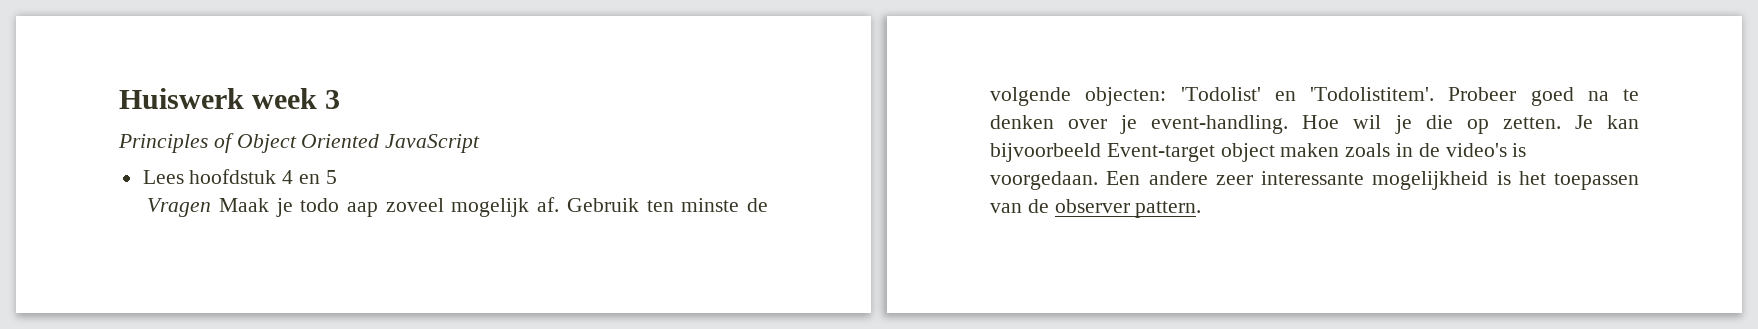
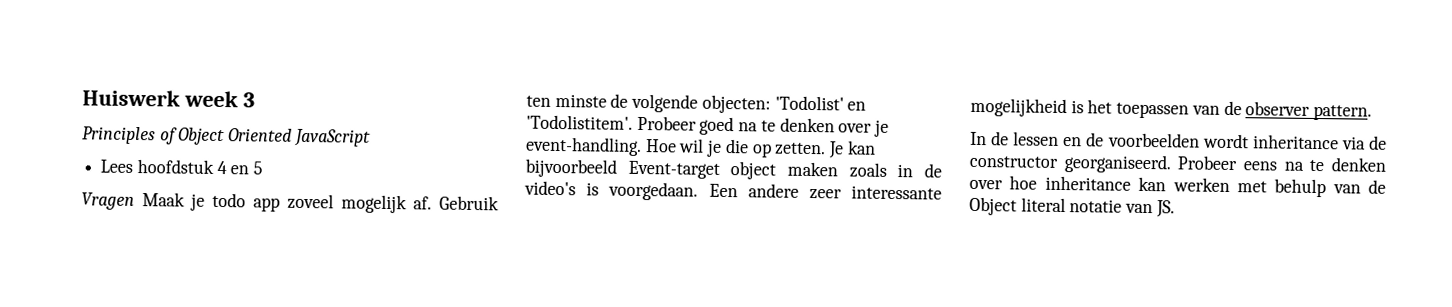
- Vragen Maak je todo aap zoveel mogelijk af.
+ Vragen Maak je todo app zoveel mogelijk af.
+ In de lessen en de voorbeelden wordt inheritance via de constructor georganiseerd. Probeer eens na te denken over hoe inheritance kan werken met behulp van de Object literal notatie van JS.

